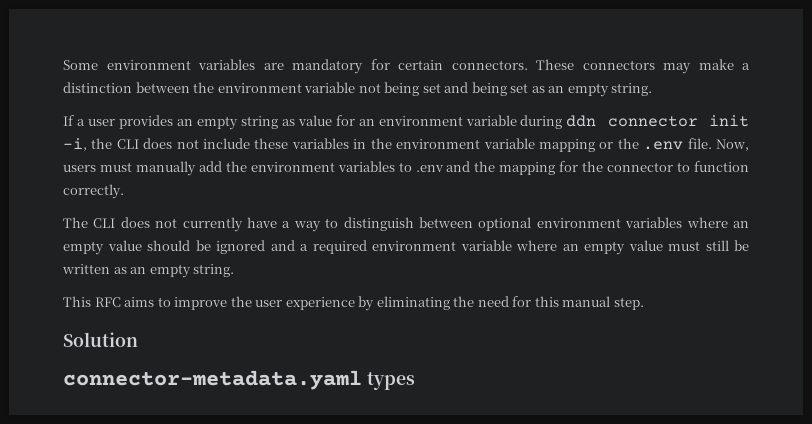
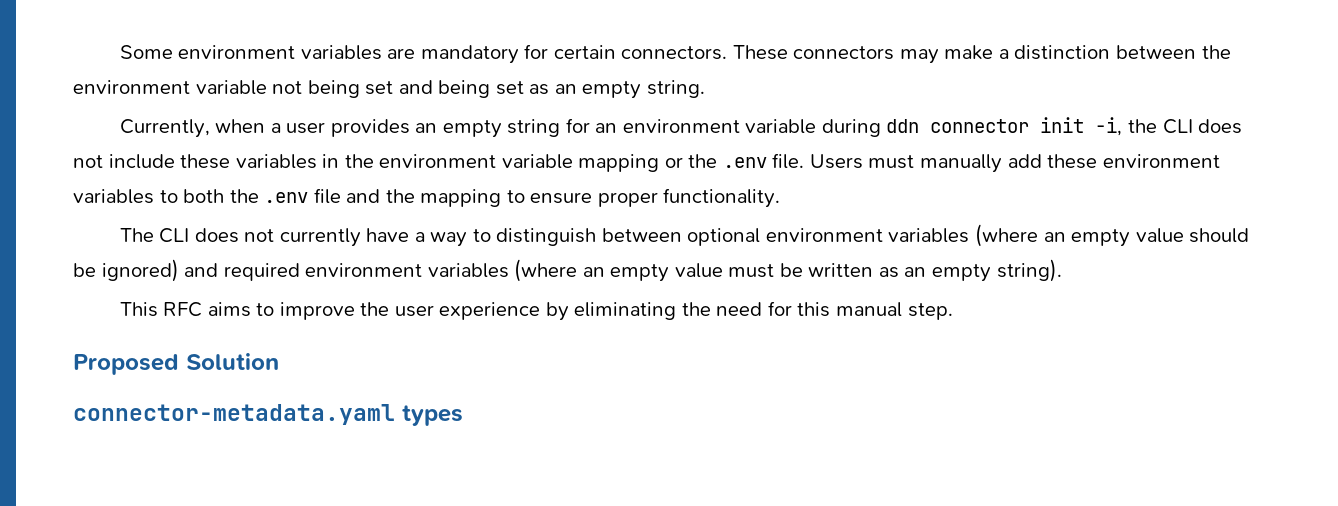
- If a user provides an empty string as value for an environment variable during ddn connector init -i, the CLI does not include these variables in the environment variable mapping or the .env file.
+ Currently, when a user provides an empty string for an environment variable during ddn connector init -i, the CLI does not include these variables in the environment variable mapping or the .env file.
- Now, users must manually add the environment variables to .env and the mapping for the connector to function correctly.
+ Users must manually add these environment variables to both the .env file and the mapping to ensure proper functionality.
- The CLI does not currently have a way to distinguish between optional environment variables where an empty value should be ignored and a required environment variable where an empty value must still be written as an empty string.
+ The CLI does not currently have a way to distinguish between optional environment variables (where an empty value should be ignored) and required environment variables (where an empty value must be written as an empty string).
- Solution
+ Proposed Solution

